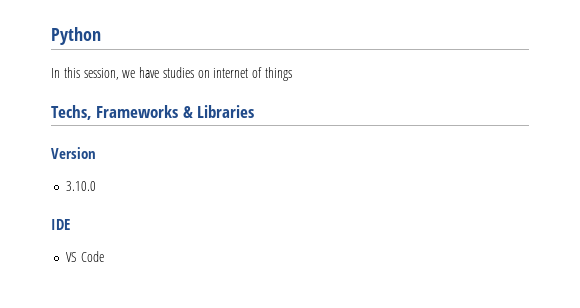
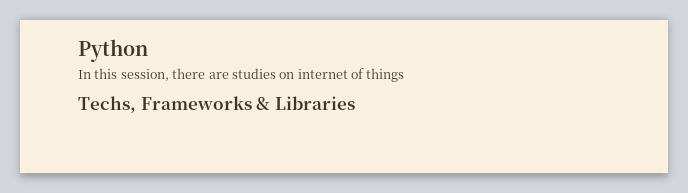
- In this session, we have studies on internet of things
+ In this session, there are studies on internet of things
- Version
- 3.10.0
- IDE
- VS Code

